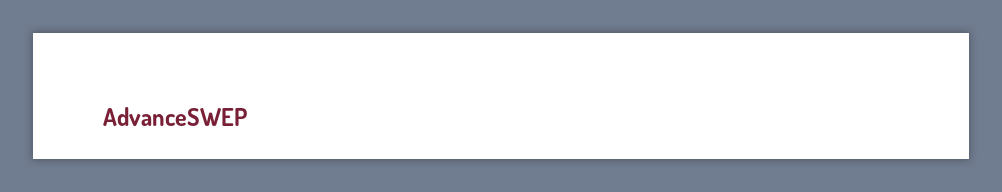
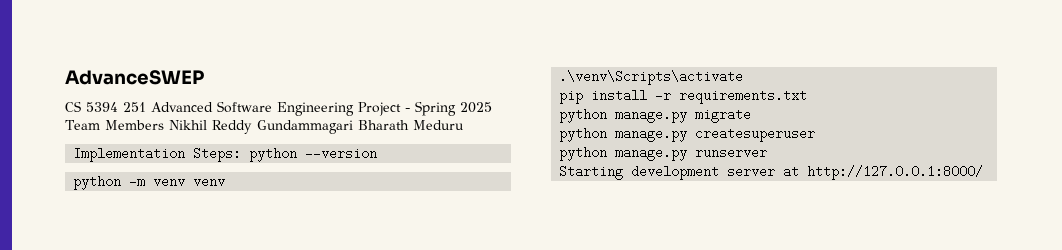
+ CS 5394 251 Advanced Software Engineering Project - Spring 2025 Team Members Nikhil Reddy Gundammagari Bharath Meduru
+ Implementation Steps: python --version
+ python -m venv venv
+ .\venv\Scripts\activate
+ pip install -r requirements.txt
+ python manage.py migrate
+ python manage.py createsuperuser
+ python manage.py runserver
+ Starting development server at http://127.0.0.1:8000/

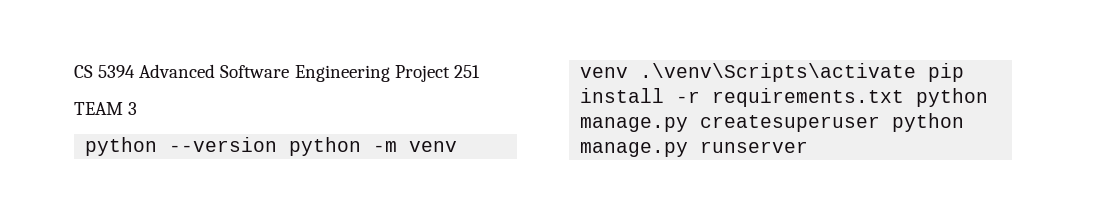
- AdvanceSWEP
- CS 5394 251 Advanced Software Engineering Project - Spring 2025 Team Members Nikhil Reddy Gundammagari Bharath Meduru
- Implementation Steps: python --version
- python -m venv venv
- .\venv\Scripts\activate
- pip install -r requirements.txt
- python manage.py migrate
- python manage.py createsuperuser
- python manage.py runserver
+ CS 5394 Advanced Software Engineering Project 251
+ TEAM 3
+ python --version python -m venv venv .\venv\Scripts\activate pip install -r requirements.txt python manage.py createsuperuser python manage.py runserver
- Starting development server at http://127.0.0.1:8000/

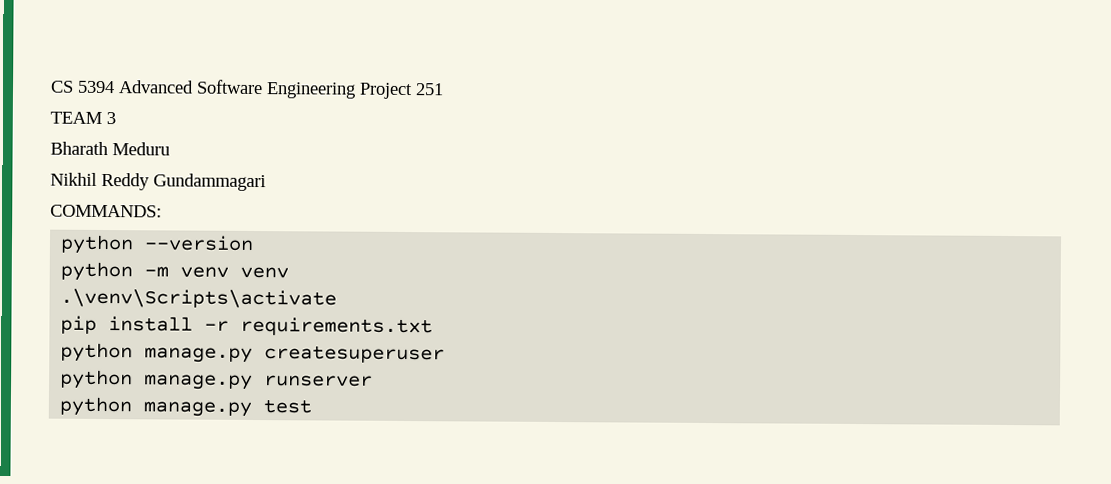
+ Bharath Meduru
+ Nikhil Reddy Gundammagari
+ COMMANDS:
- python --version python -m venv venv .\venv\Scripts\activate pip install -r requirements.txt python manage.py createsuperuser python manage.py runserver
+ python --version
+ python -m venv venv
+ .\venv\Scripts\activate
+ pip install -r requirements.txt
+ python manage.py createsuperuser
+ python manage.py runserver
+ python manage.py test

